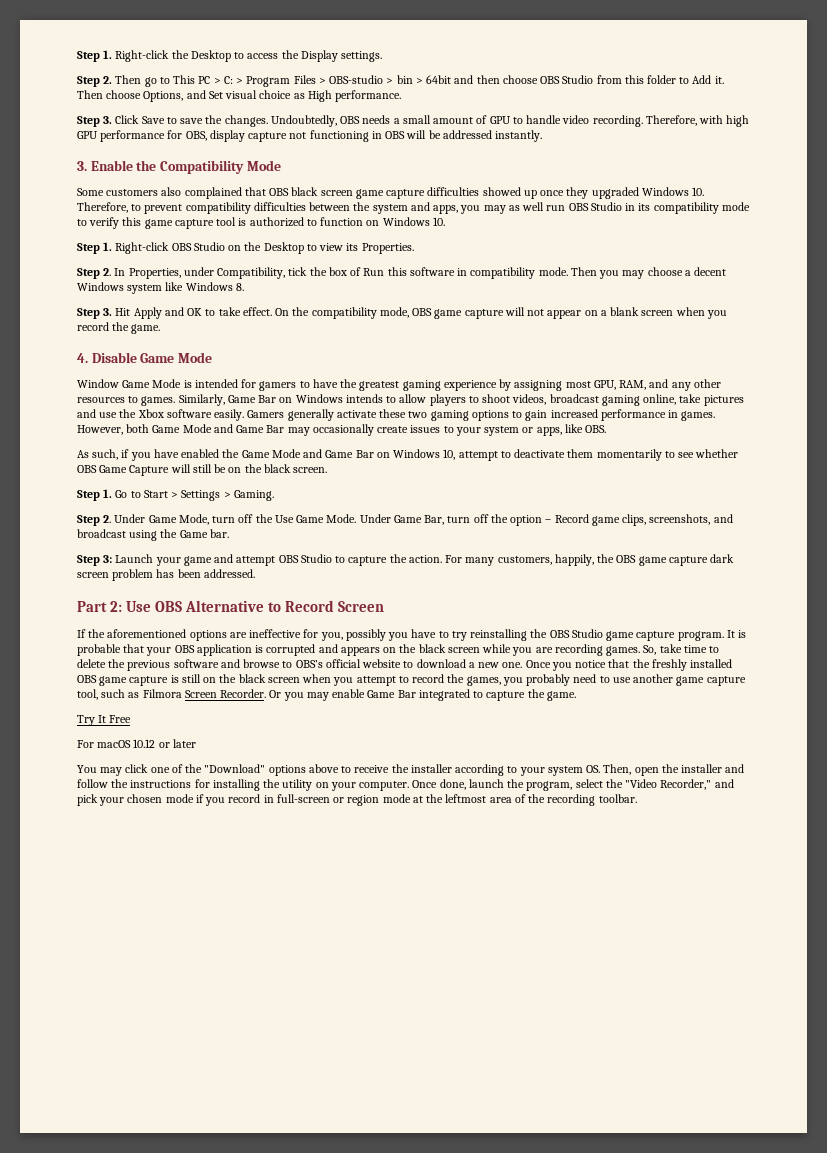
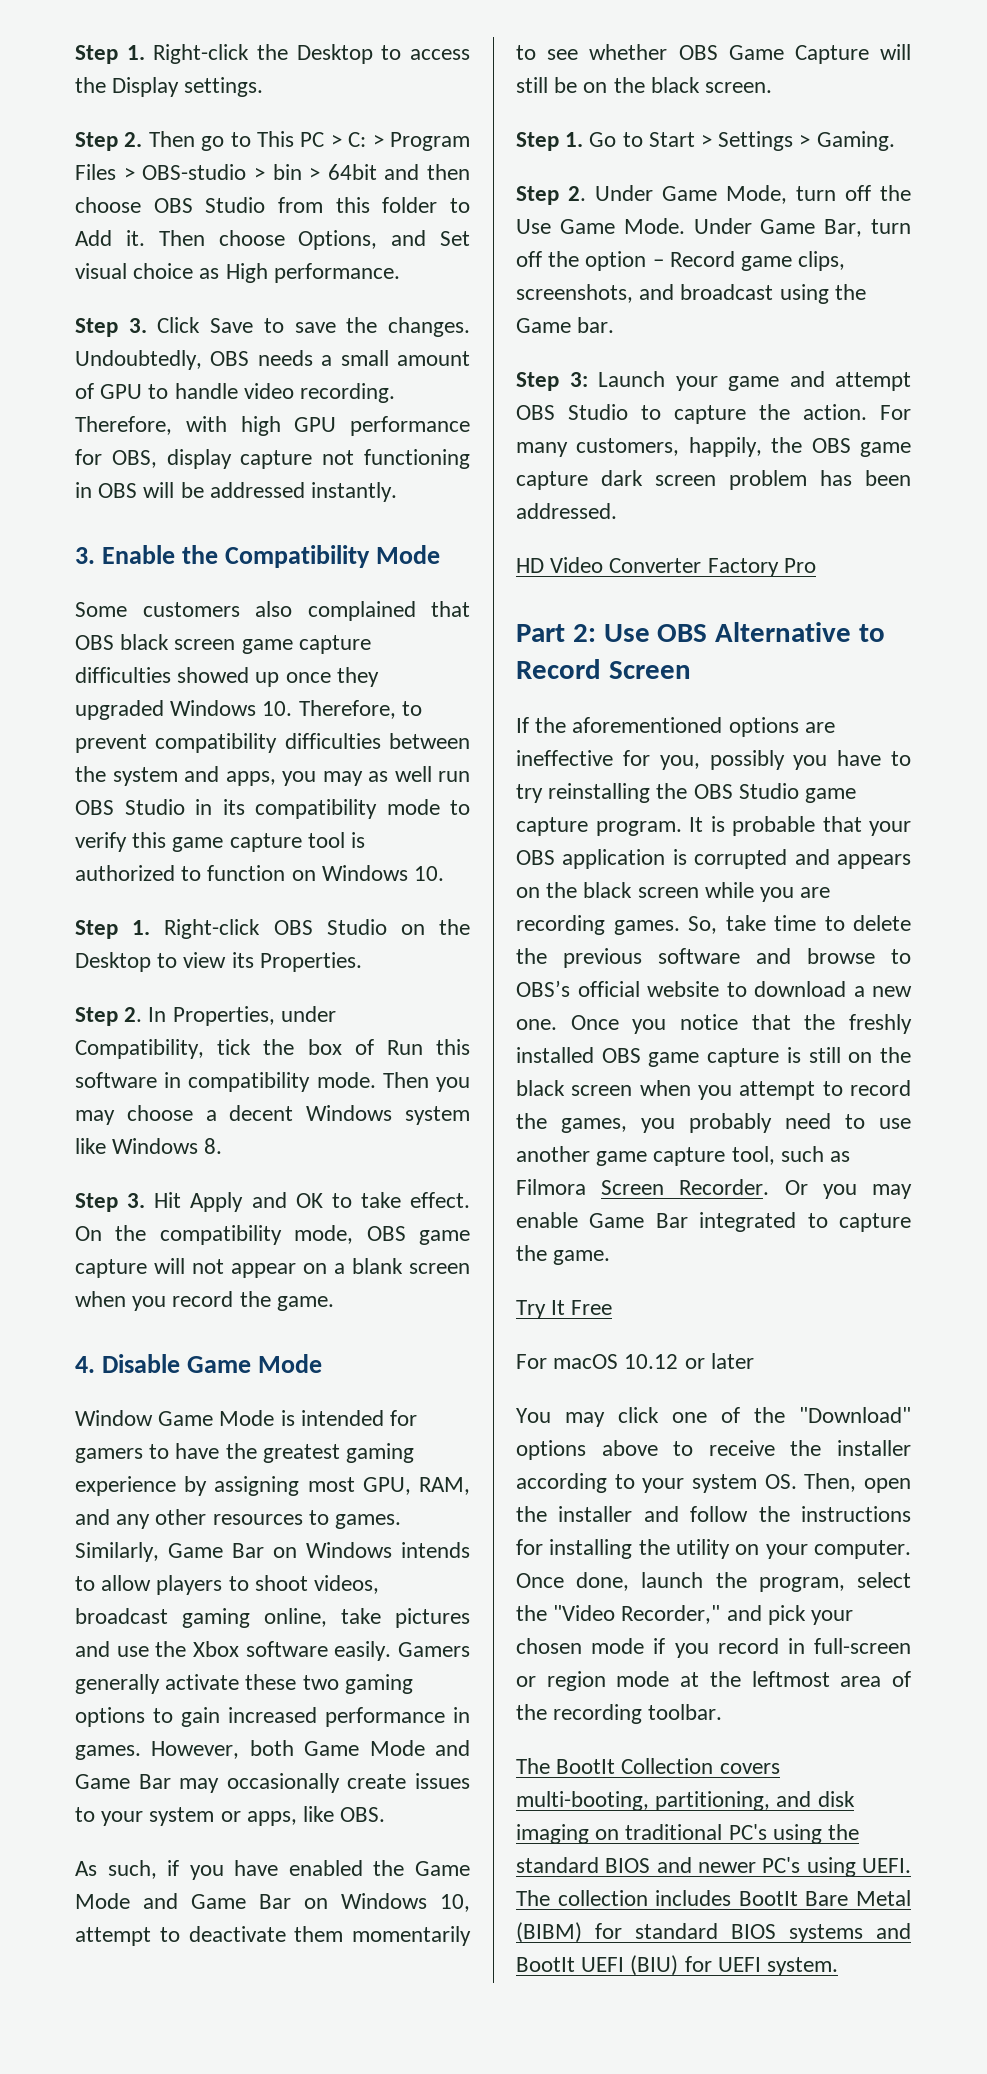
+ HD Video Converter Factory Pro
+ The BootIt Collection covers multi-booting, partitioning, and disk imaging on traditional PC's using the standard BIOS and newer PC's using UEFI. The collection includes BootIt Bare Metal (BIBM) for standard BIOS systems and BootIt UEFI (BIU) for UEFI system.

